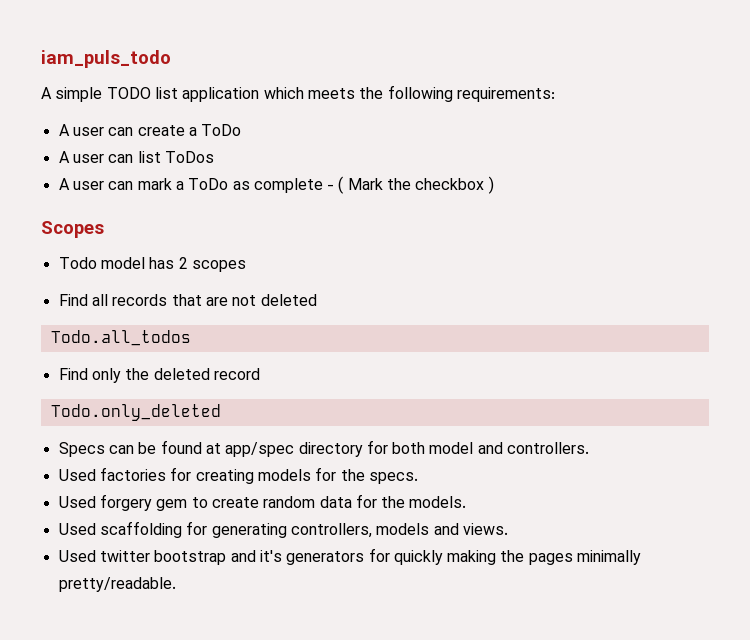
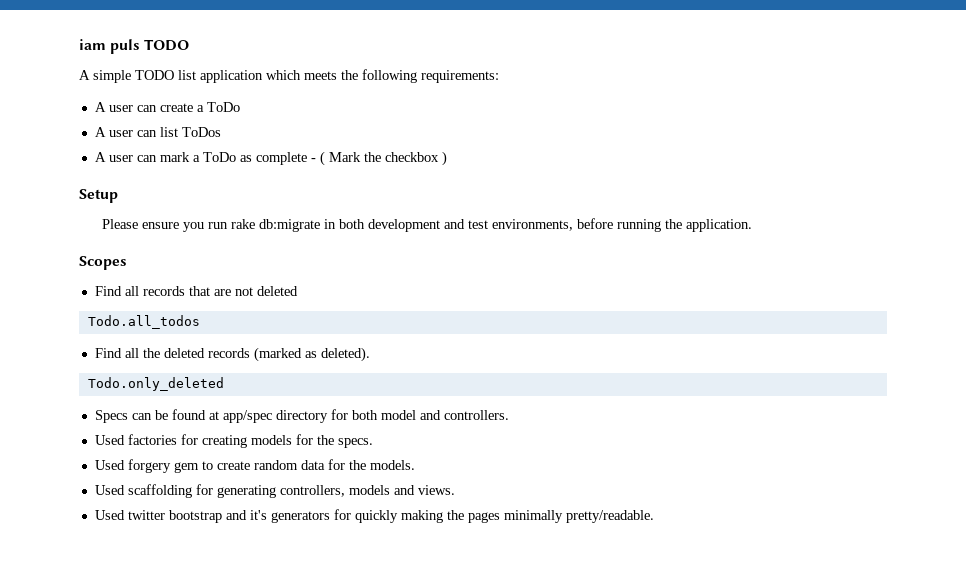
- iam_puls_todo
+ iam puls TODO
+ Setup
+ Please ensure you run rake db:migrate in both development and test environments, before running the application.
  Scopes
- Todo model has 2 scopes
- Find only the deleted record
+ Find all the deleted records (marked as deleted).

